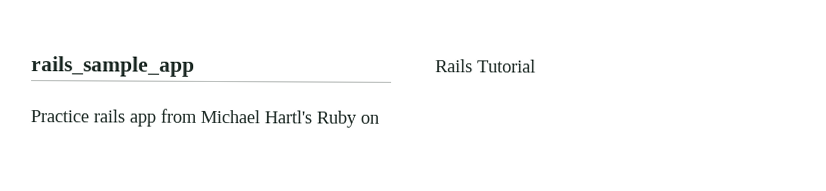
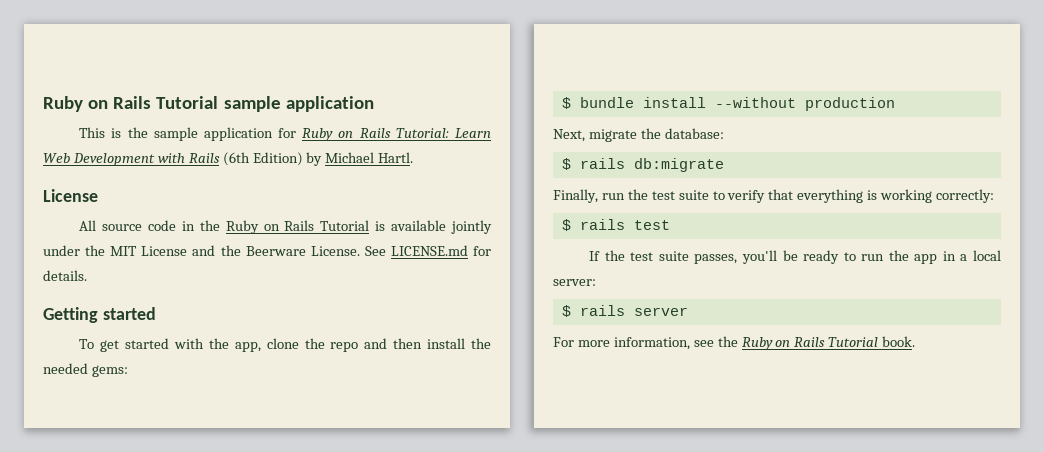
- rails_sample_app
- Practice rails app from Michael Hartl's Ruby on Rails Tutorial
+ Ruby on Rails Tutorial sample application
+ This is the sample application for Ruby on Rails Tutorial: Learn Web Development with Rails (6th Edition) by Michael Hartl.
+ License
+ All source code in the Ruby on Rails Tutorial is available jointly under the MIT License and the Beerware License. See LICENSE.md for details.
+ Getting started
+ To get started with the app, clone the repo and then install the needed gems:
+ $ bundle install --without production
+ Next, migrate the database:
+ $ rails db:migrate
+ Finally, run the test suite to verify that everything is working correctly:
+ $ rails test
+ If the test suite passes, you'll be ready to run the app in a local server:
+ $ rails server
+ For more information, see the Ruby on Rails Tutorial book.

